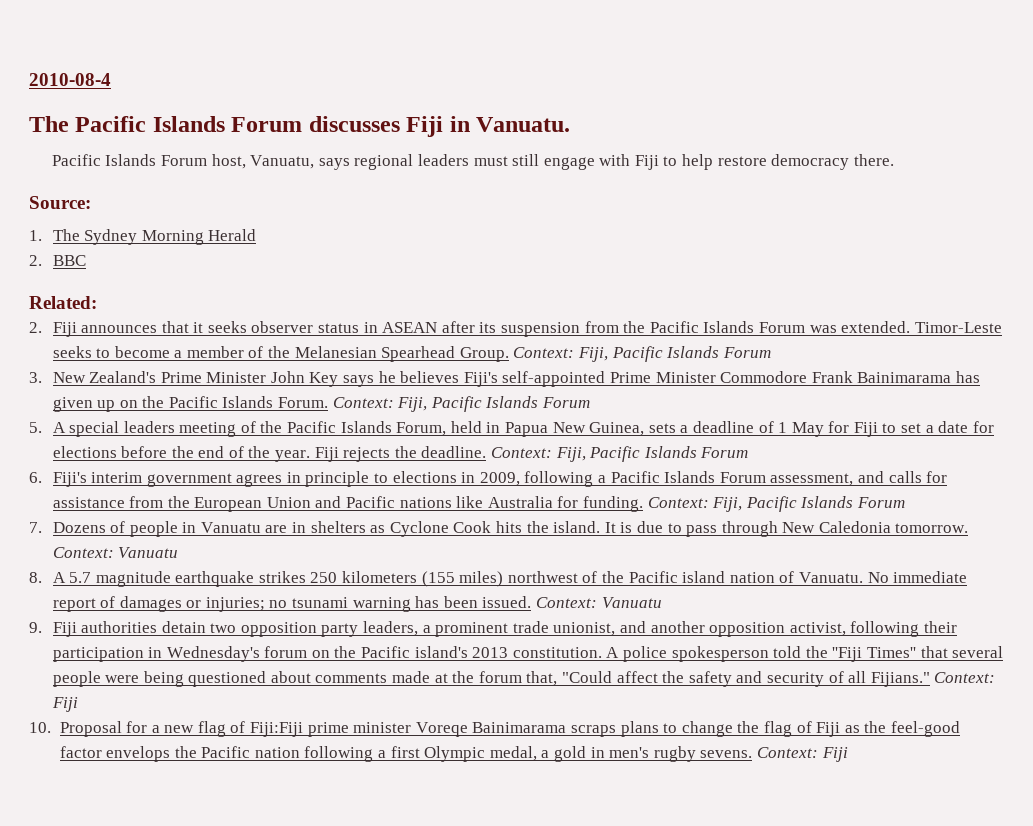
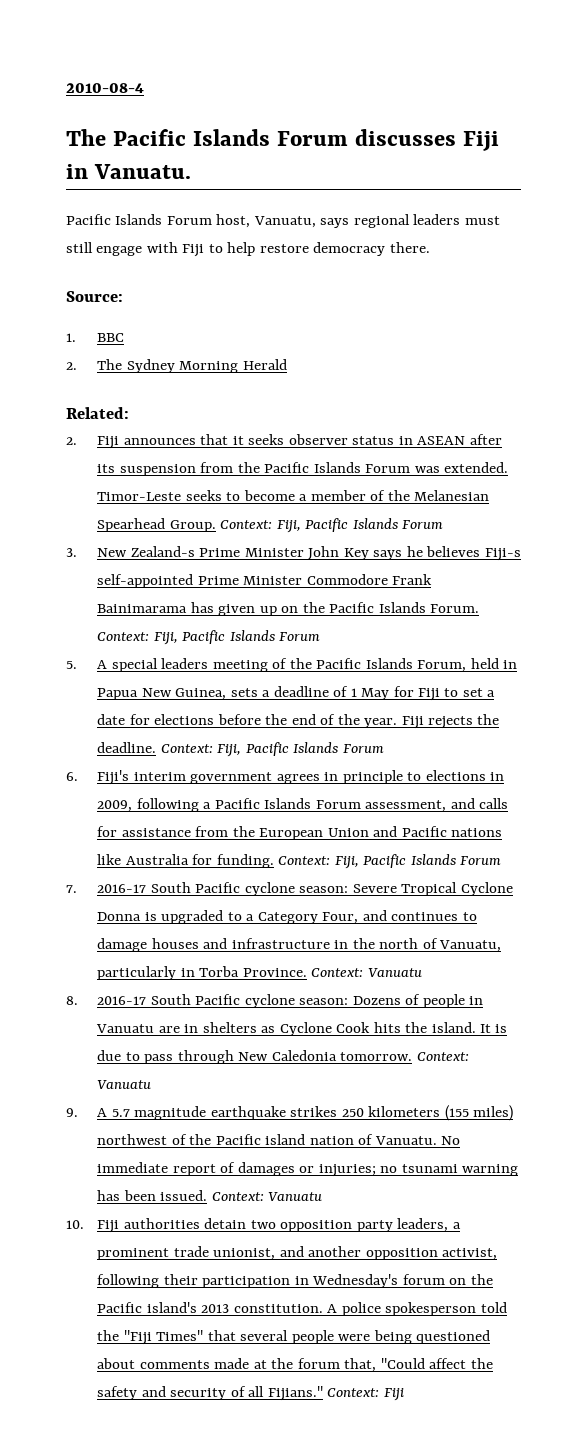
- 1. The Sydney Morning Herald
+ 1. BBC
+ 2. The Sydney Morning Herald
- 2. BBC
- 3. New Zealand's Prime Minister John Key says he believes Fiji's self-appointed Prime Minister Commodore Frank Bainimarama has given up on the Pacific Islands Forum.
+ 3. New Zealand-s Prime Minister John Key says he believes Fiji-s self-appointed Prime Minister Commodore Frank Bainimarama has given up on the Pacific Islands Forum.
- 7. Dozens of people in Vanuatu are in shelters as Cyclone Cook hits the island.
+ 7. 2016-17 South Pacific cyclone season: Severe Tropical Cyclone Donna is upgraded to a Category Four, and continues to damage houses and infrastructure in the north of Vanuatu, particularly in Torba Province. Context: Vanuatu
+ 8. 2016-17 South Pacific cyclone season: Dozens of people in Vanuatu are in shelters as Cyclone Cook hits the island.
- 8. A 5.7 magnitude earthquake strikes 250 kilometers (155 miles) northwest of the Pacific island nation of Vanuatu.
+ 9. A 5.7 magnitude earthquake strikes 250 kilometers (155 miles) northwest of the Pacific island nation of Vanuatu.
- 9. Fiji authorities detain two opposition party leaders, a prominent trade unionist, and another opposition activist, following their participation in Wednesday's forum on the Pacific island's 2013 constitution.
+ 10. Fiji authorities detain two opposition party leaders, a prominent trade unionist, and another opposition activist, following their participation in Wednesday's forum on the Pacific island's 2013 constitution.
- A police spokesperson told the ''Fiji Times'' that several people were being questioned about comments made at the forum that, "Could affect the safety and security of all Fijians."
+ A police spokesperson told the "Fiji Times" that several people were being questioned about comments made at the forum that, "Could affect the safety and security of all Fijians."
- 10. Proposal for a new flag of Fiji:Fiji prime minister Voreqe Bainimarama scraps plans to change the flag of Fiji as the feel-good factor envelops the Pacific nation following a first Olympic medal, a gold in men's rugby sevens. Context: Fiji

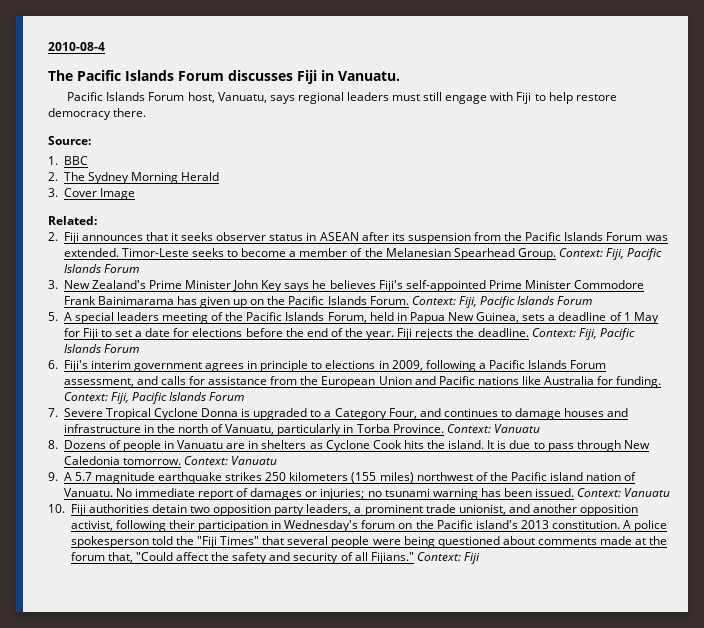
+ 3. Cover Image
- 3. New Zealand-s Prime Minister John Key says he believes Fiji-s self-appointed Prime Minister Commodore Frank Bainimarama has given up on the Pacific Islands Forum.
+ 3. New Zealand's Prime Minister John Key says he believes Fiji's self-appointed Prime Minister Commodore Frank Bainimarama has given up on the Pacific Islands Forum.
- 7. 2016-17 South Pacific cyclone season: Severe Tropical Cyclone Donna is upgraded to a Category Four, and continues to damage houses and infrastructure in the north of Vanuatu, particularly in Torba Province.
+ 7. Severe Tropical Cyclone Donna is upgraded to a Category Four, and continues to damage houses and infrastructure in the north of Vanuatu, particularly in Torba Province.
- 8. 2016-17 South Pacific cyclone season: Dozens of people in Vanuatu are in shelters as Cyclone Cook hits the island.
+ 8. Dozens of people in Vanuatu are in shelters as Cyclone Cook hits the island.

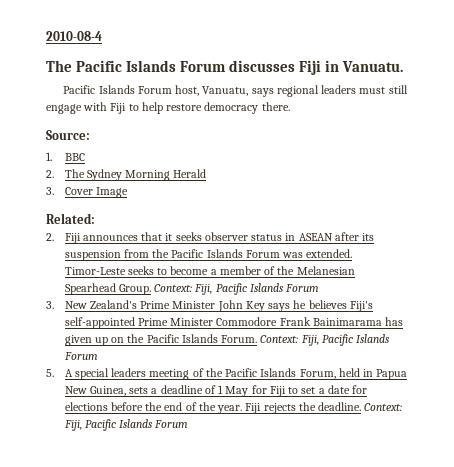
- 6. Fiji's interim government agrees in principle to elections in 2009, following a Pacific Islands Forum assessment, and calls for assistance from the European Union and Pacific nations like Australia for funding. Context: Fiji, Pacific Islands Forum
- 7. Severe Tropical Cyclone Donna is upgraded to a Category Four, and continues to damage houses and infrastructure in the north of Vanuatu, particularly in Torba Province. Context: Vanuatu
- 8. Dozens of people in Vanuatu are in shelters as Cyclone Cook hits the island. It is due to pass through New Caledonia tomorrow. Context: Vanuatu
- 9. A 5.7 magnitude earthquake strikes 250 kilometers (155 miles) northwest of the Pacific island nation of Vanuatu. No immediate report of damages or injuries; no tsunami warning has been issued. Context: Vanuatu
- 10. Fiji authorities detain two opposition party leaders, a prominent trade unionist, and another opposition activist, following their participation in Wednesday's forum on the Pacific island's 2013 constitution. A police spokesperson told the "Fiji Times" that several people were being questioned about comments made at the forum that, "Could affect the safety and security of all Fijians." Context: Fiji

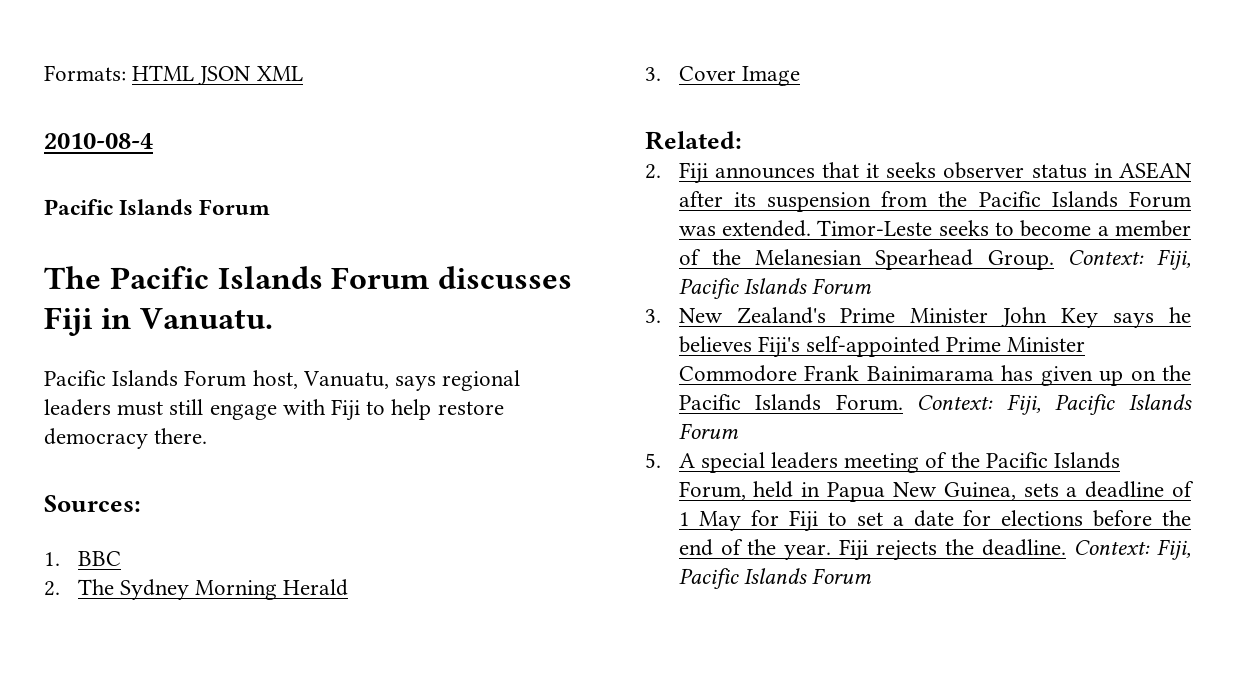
+ Formats: HTML JSON XML
  2010-08-4
+ Pacific Islands Forum
- Source:
+ Sources:

